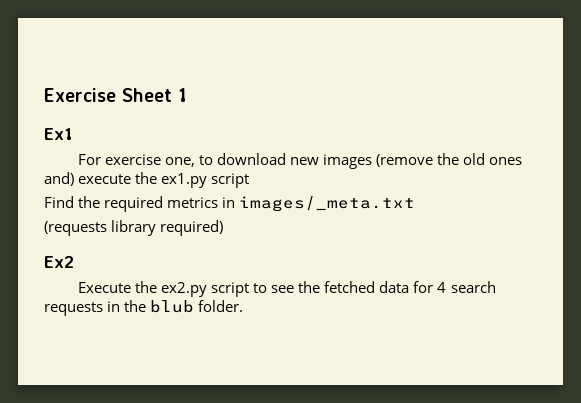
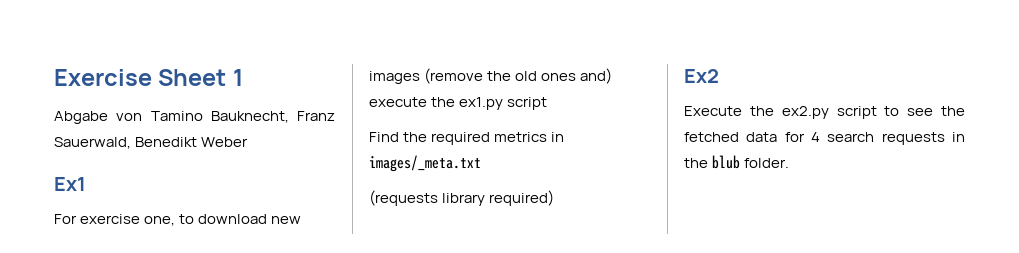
+ Abgabe von Tamino Bauknecht, Franz Sauerwald, Benedikt Weber

